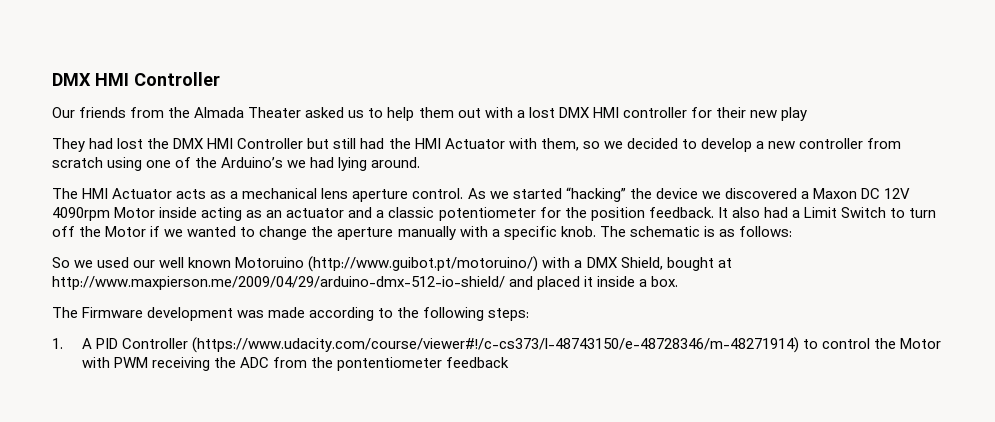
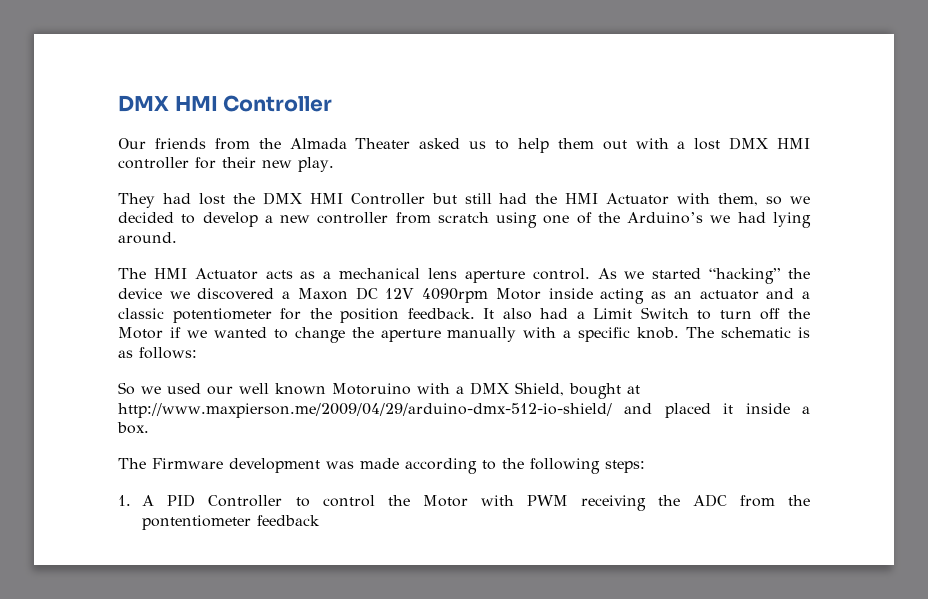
- Our friends from the Almada Theater asked us to help them out with a lost DMX HMI controller for their new play
+ Our friends from the Almada Theater asked us to help them out with a lost DMX HMI controller for their new play.
- So we used our well known Motoruino (http://www.guibot.pt/motoruino/) with a DMX Shield, bought at http://www.maxpierson.me/2009/04/29/arduino-dmx-512-io-shield/ and placed it inside a box.
+ So we used our well known Motoruino with a DMX Shield, bought at http://www.maxpierson.me/2009/04/29/arduino-dmx-512-io-shield/ and placed it inside a box.
- 1. A PID Controller (https://www.udacity.com/course/viewer#!/c-cs373/l-48743150/e-48728346/m-48271914) to control the Motor with PWM receiving the ADC from the pontentiometer feedback
+ 1. A PID Controller to control the Motor with PWM receiving the ADC from the pontentiometer feedback

